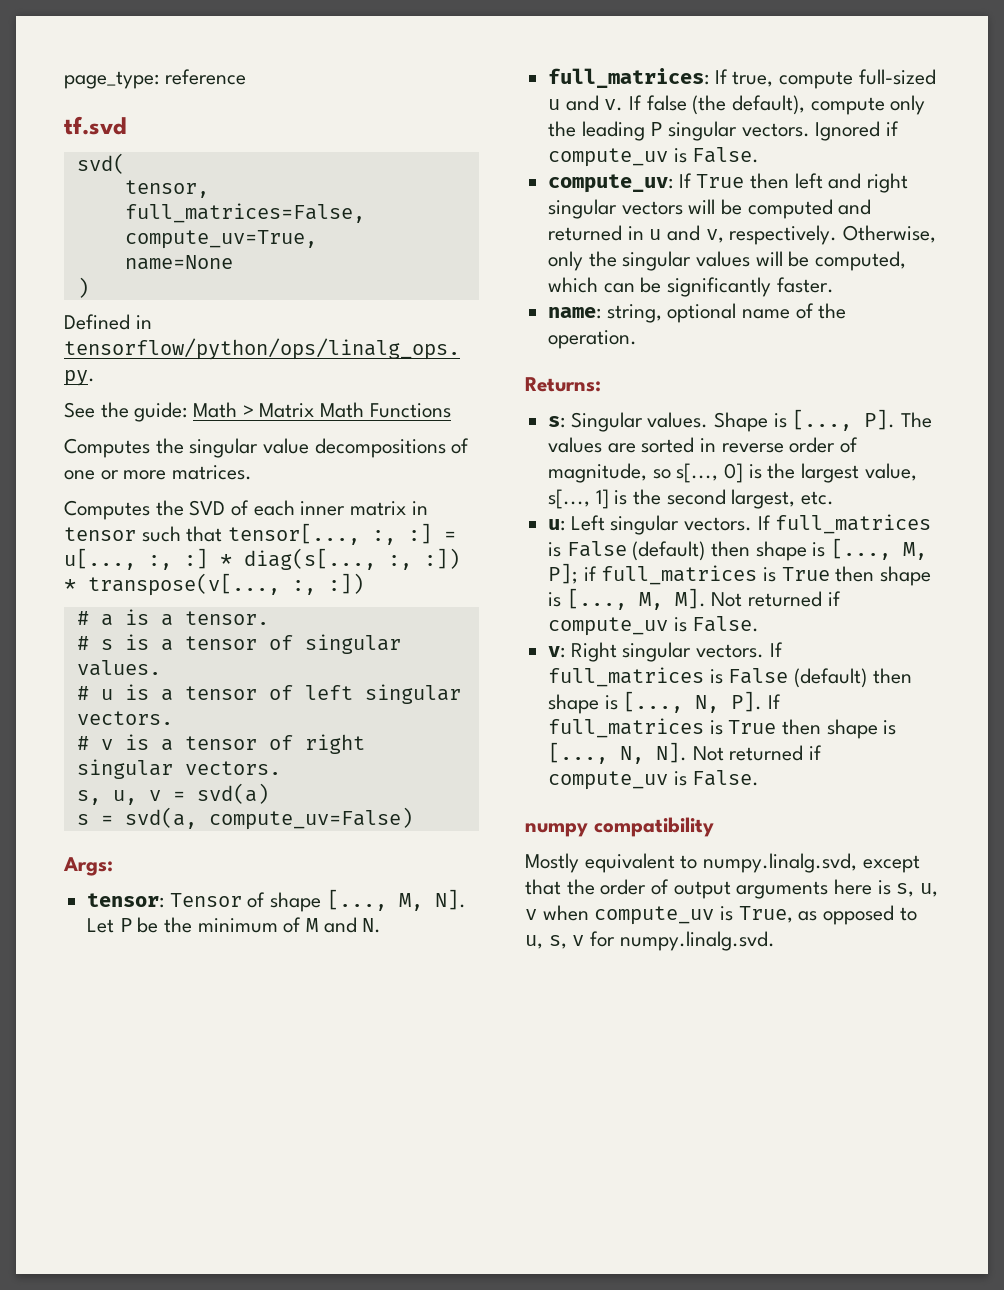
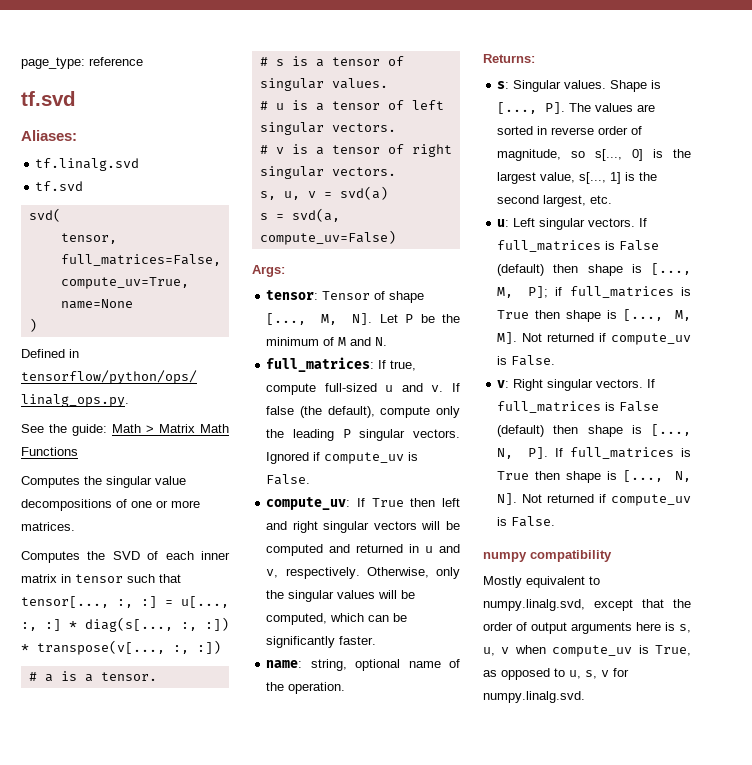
+ Aliases:
+ tf.linalg.svd
+ tf.svd

